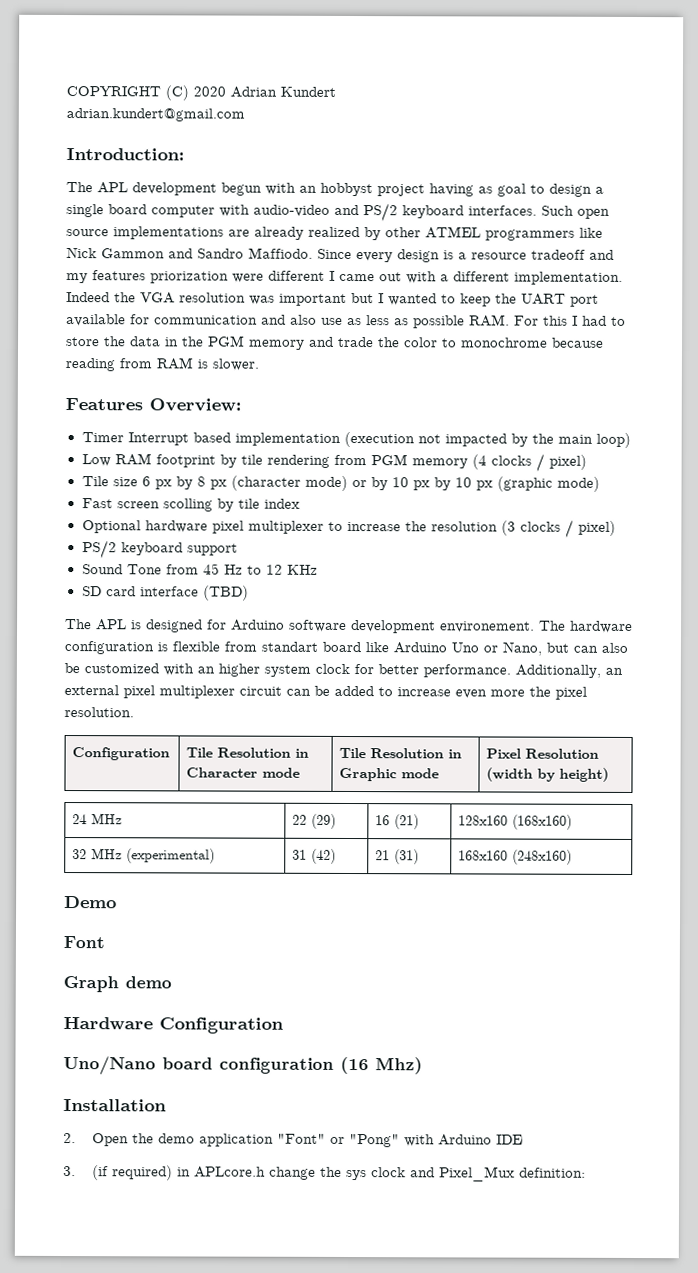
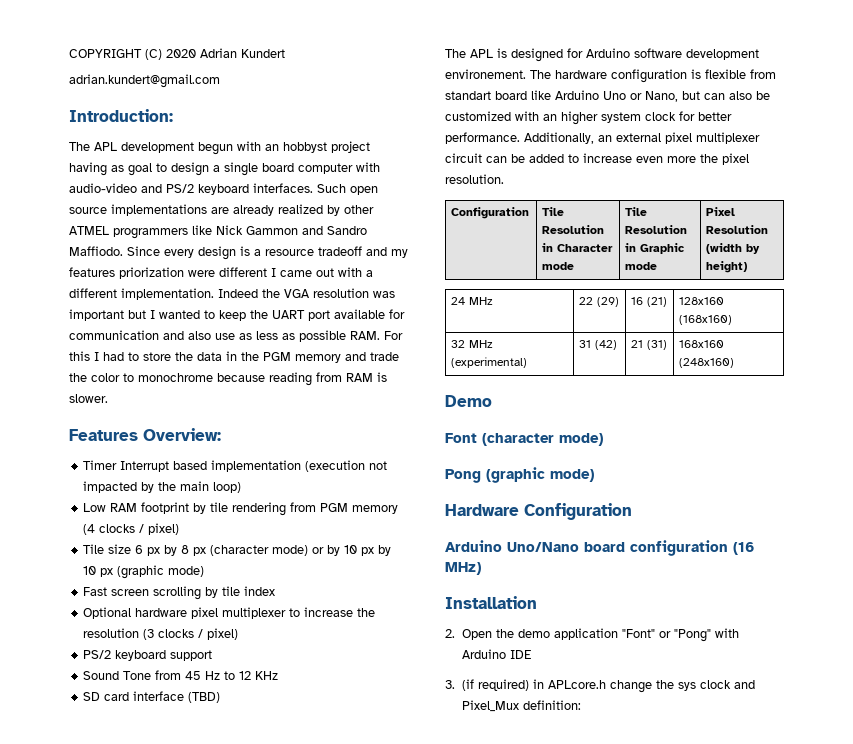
- Fast screen scolling by tile index
+ Fast screen scrolling by tile index
- Font
- Graph demo
+ Font (character mode)
+ Pong (graphic mode)
- Uno/Nano board configuration (16 Mhz)
+ Arduino Uno/Nano board configuration (16 MHz)

